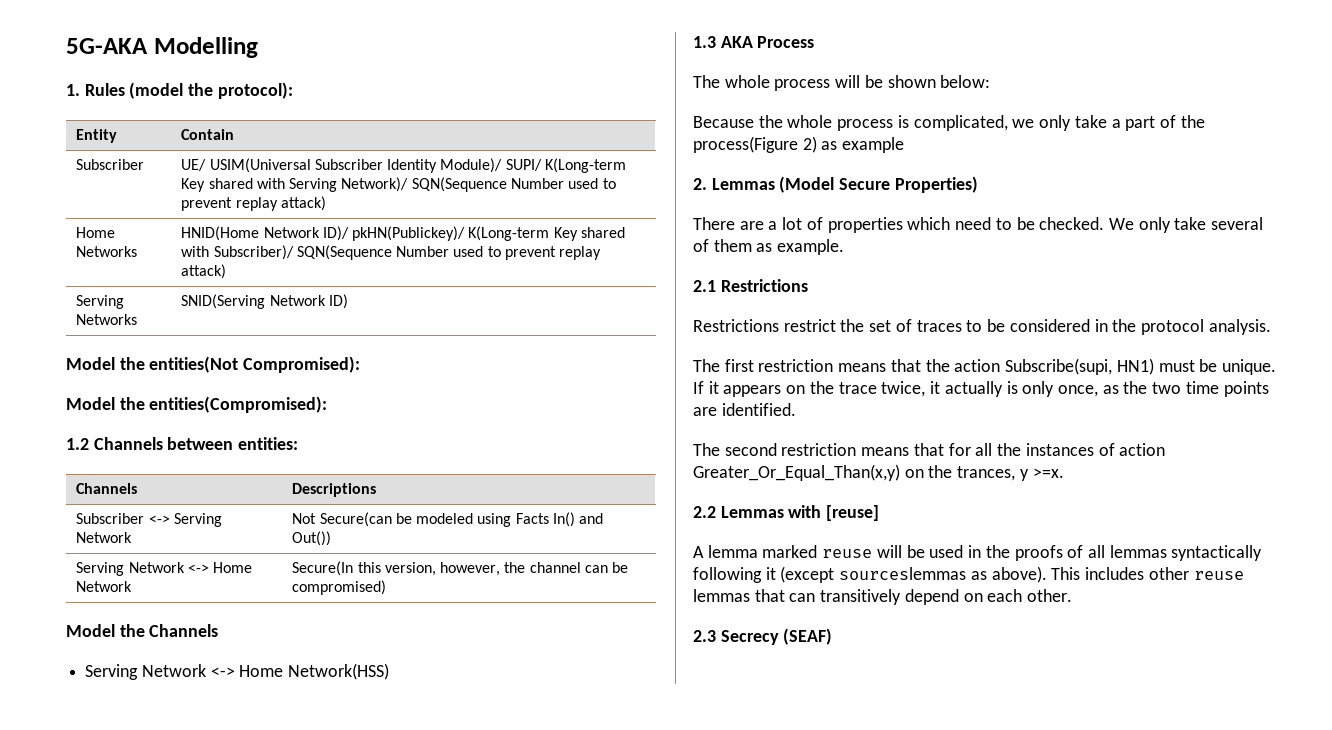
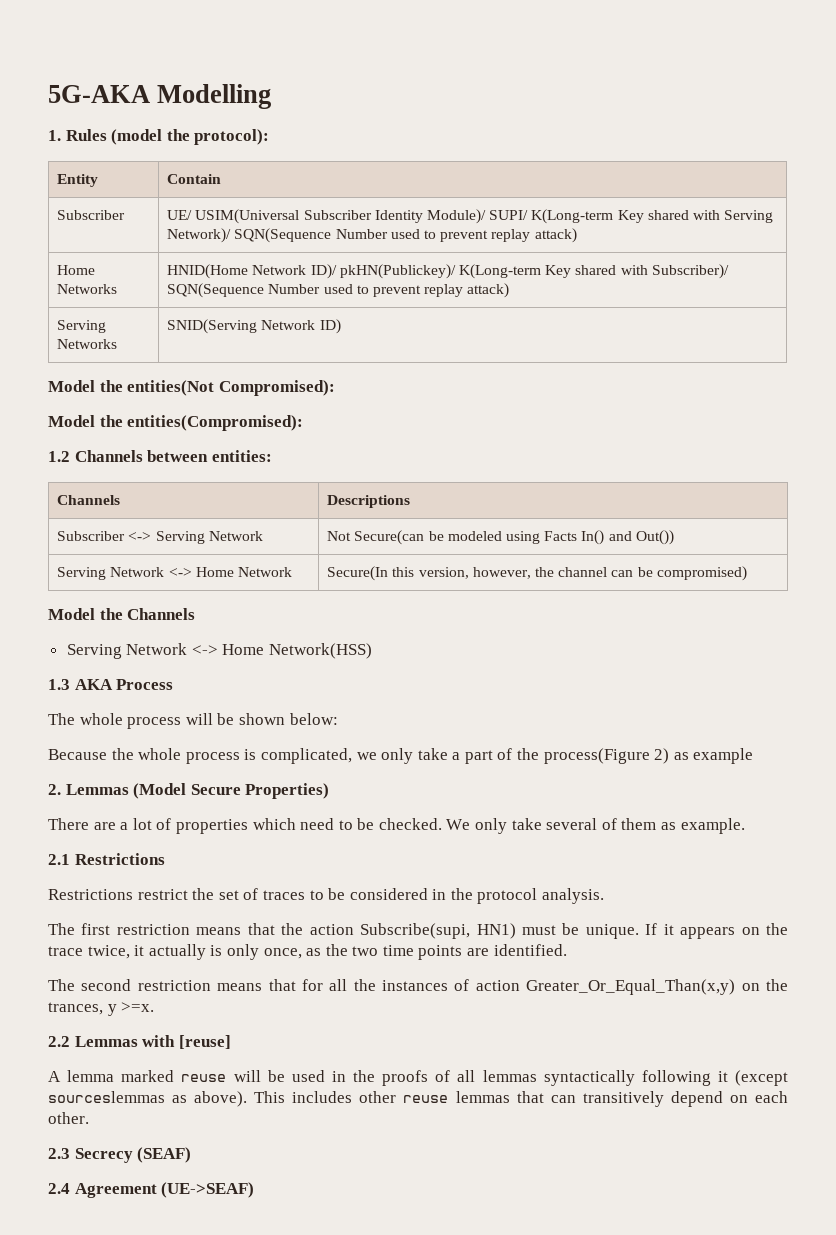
+ 2.4 Agreement (UE->SEAF)

